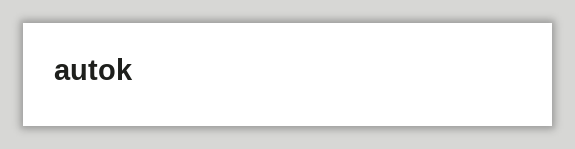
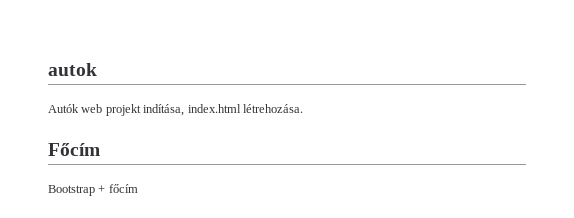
+ Autók web projekt indítása, index.html létrehozása.
+ Főcím
+ Bootstrap + főcím

